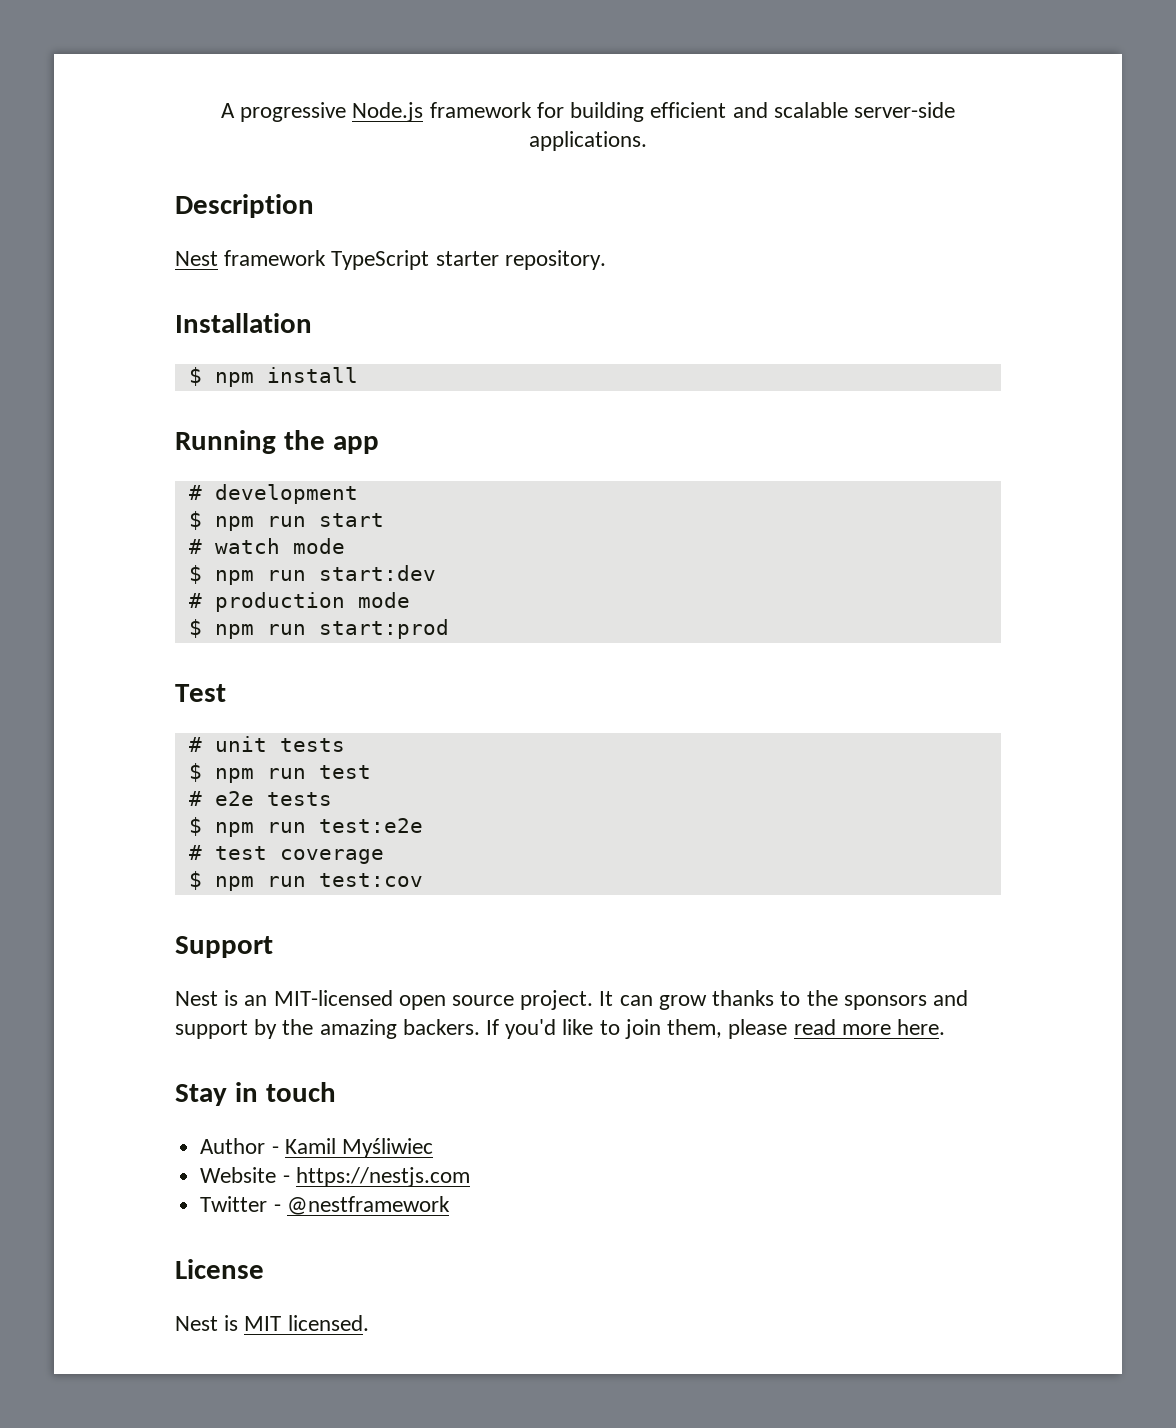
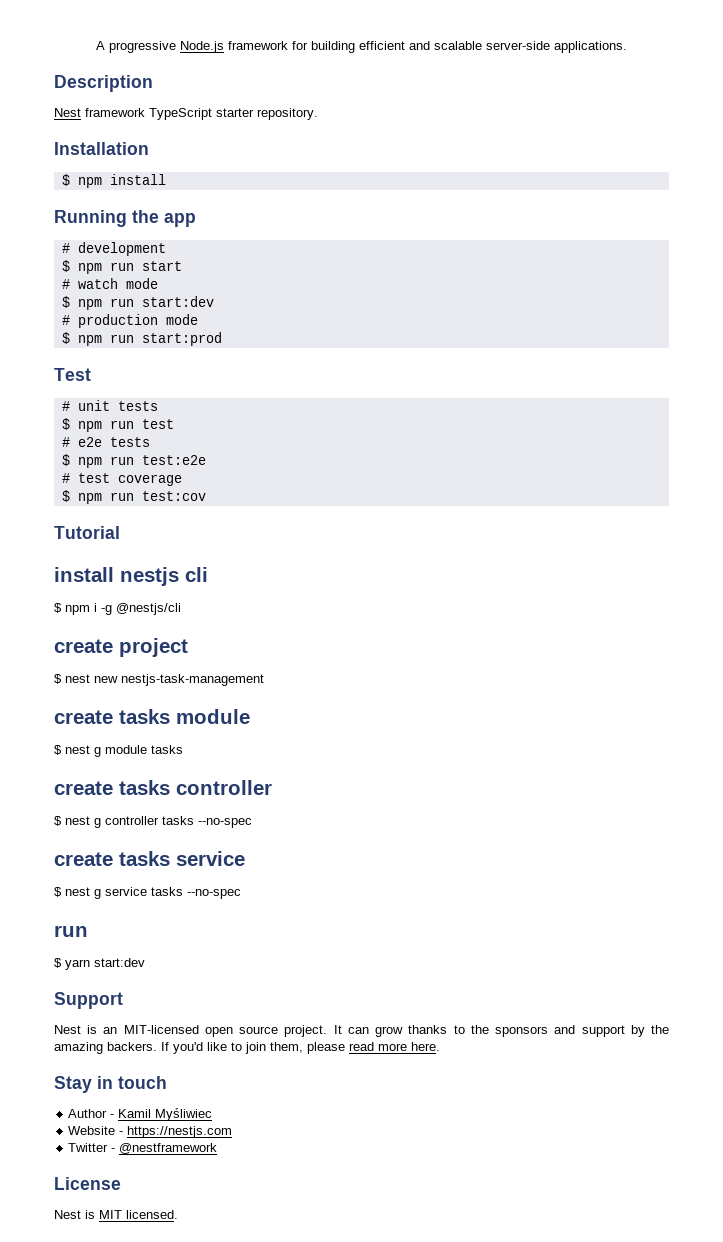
+ Tutorial
+ install nestjs cli
+ $ npm i -g @nestjs/cli
+ create project
+ $ nest new nestjs-task-management
+ create tasks module
+ $ nest g module tasks
+ create tasks controller
+ $ nest g controller tasks --no-spec
+ create tasks service
+ $ nest g service tasks --no-spec
+ run
+ $ yarn start:dev

